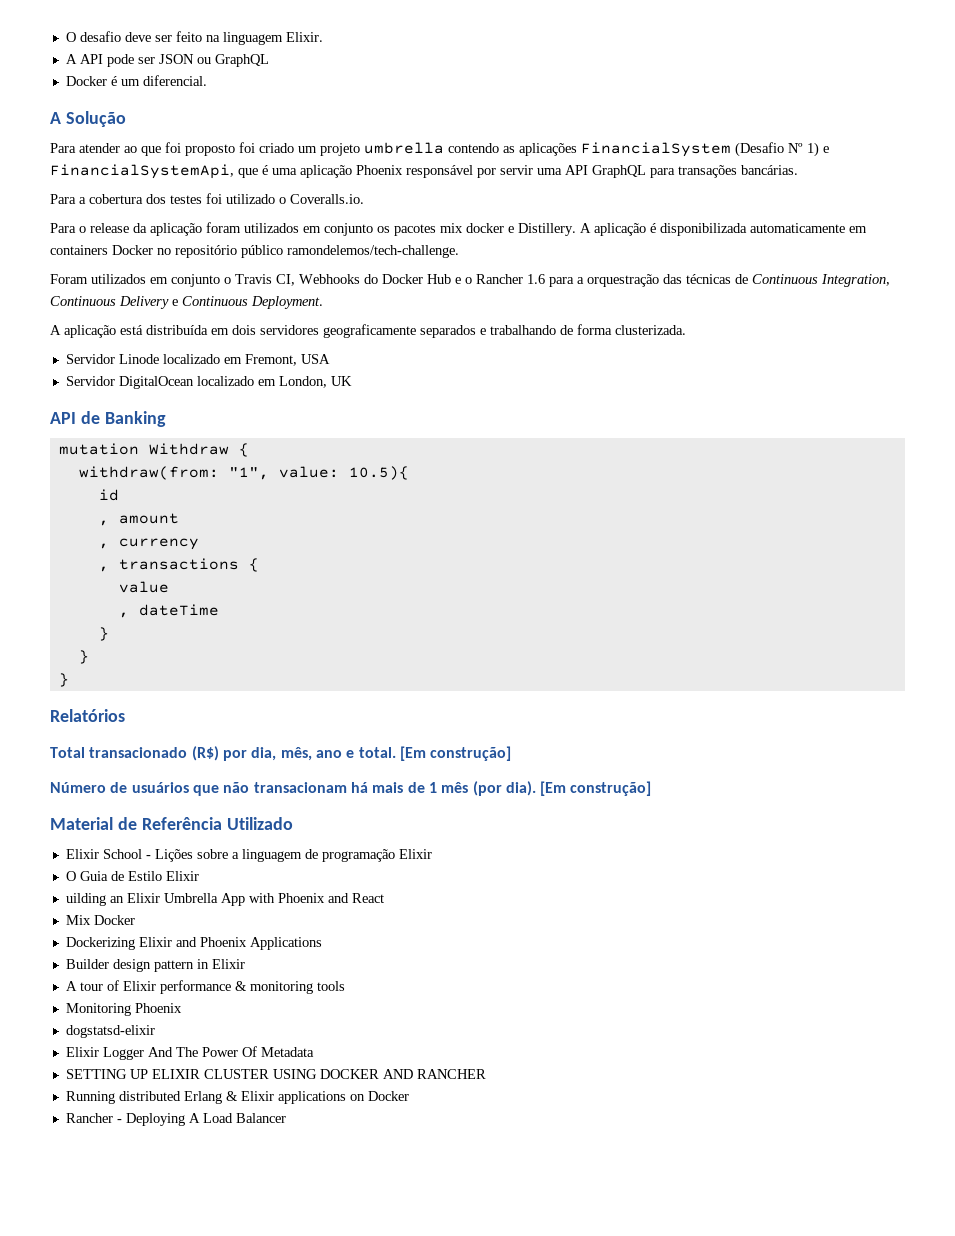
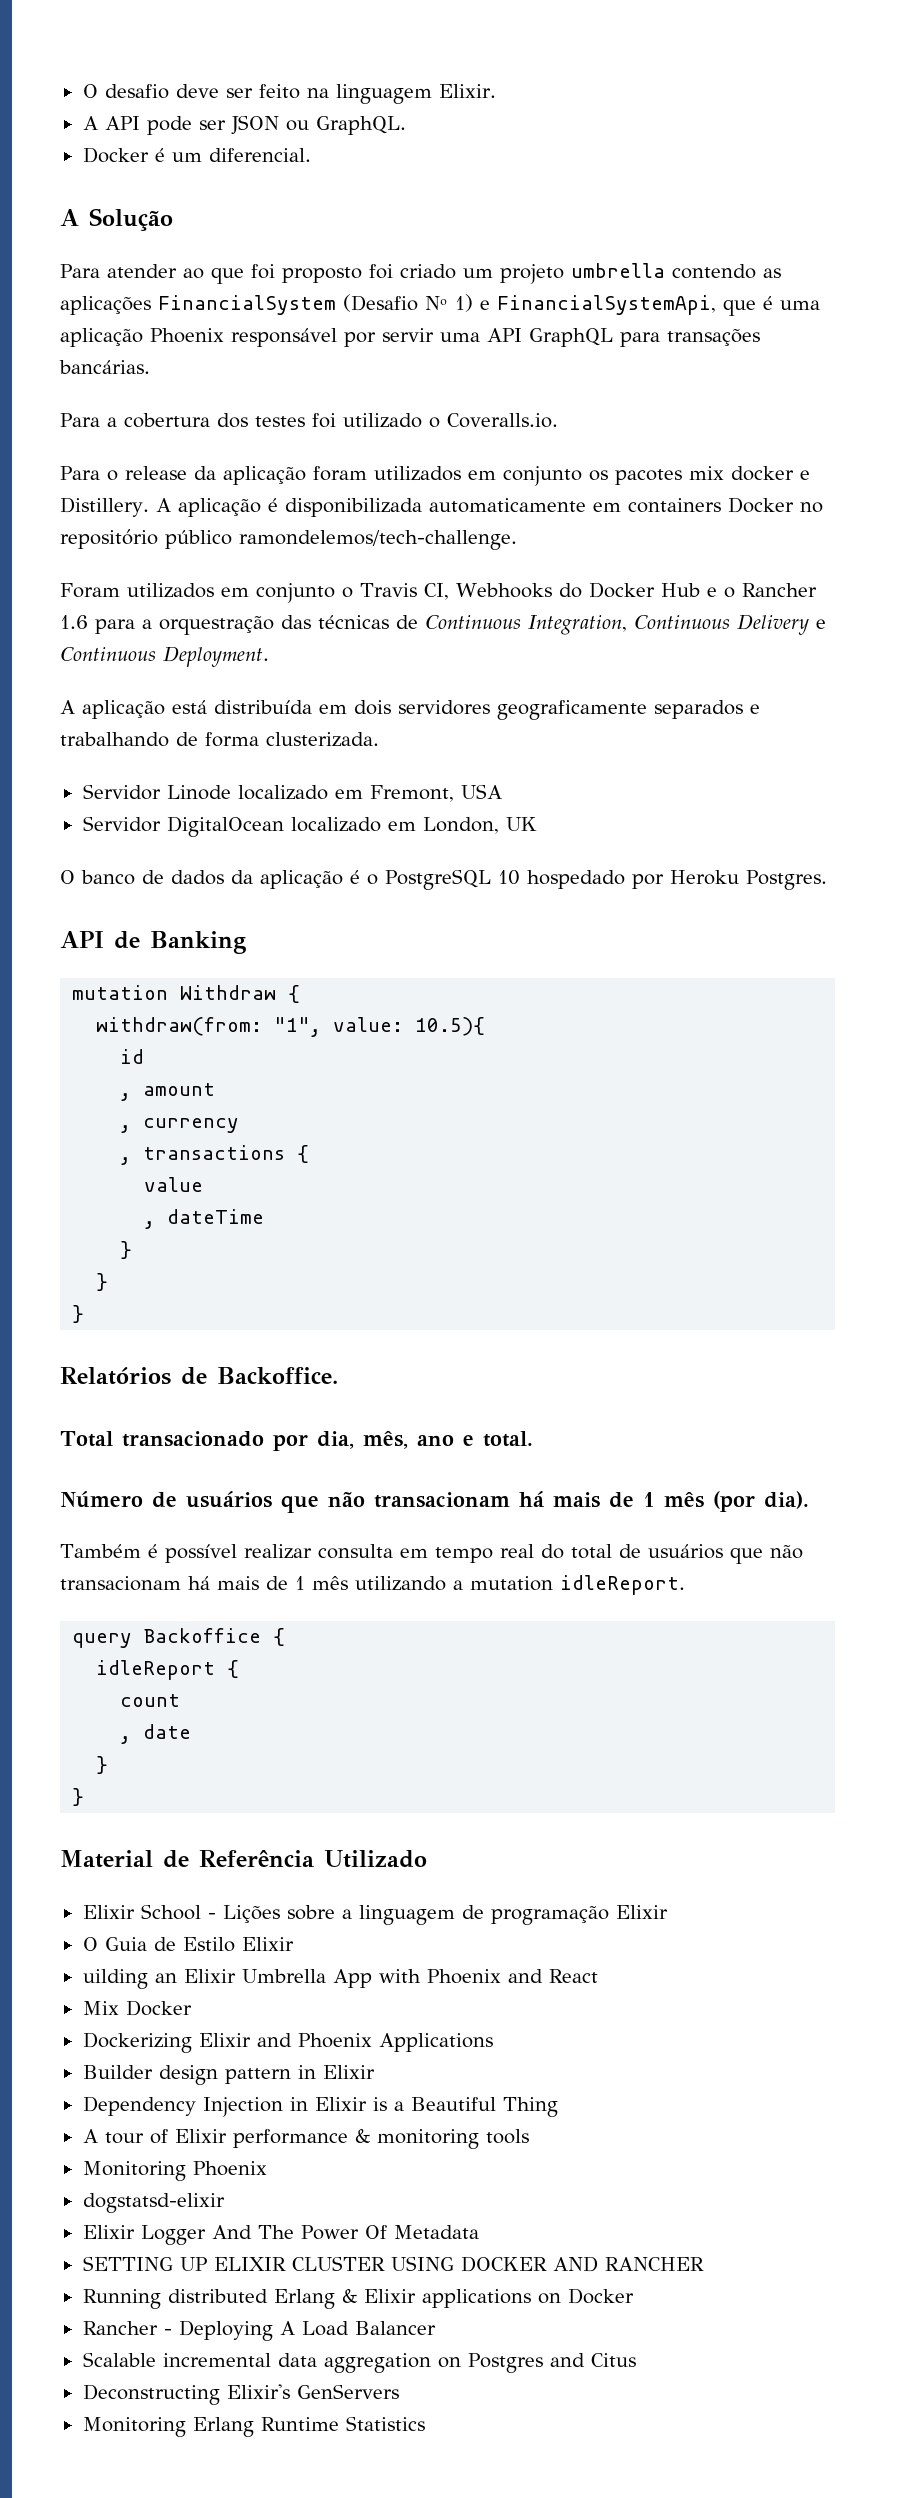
- A API pode ser JSON ou GraphQL
+ A API pode ser JSON ou GraphQL.
+ O banco de dados da aplicação é o PostgreSQL 10 hospedado por Heroku Postgres.
- Relatórios
+ Relatórios de Backoffice.
- Total transacionado (R$) por dia, mês, ano e total. [Em construção]
+ Total transacionado por dia, mês, ano e total.
- Número de usuários que não transacionam há mais de 1 mês (por dia). [Em construção]
+ Número de usuários que não transacionam há mais de 1 mês (por dia).
+ Também é possível realizar consulta em tempo real do total de usuários que não transacionam há mais de 1 mês utilizando a mutation idleReport.
+ query Backoffice {
+ idleReport {
+ count
+ , date
+ }
+ }
+ Dependency Injection in Elixir is a Beautiful Thing
+ Scalable incremental data aggregation on Postgres and Citus
+ Deconstructing Elixir's GenServers
+ Monitoring Erlang Runtime Statistics

